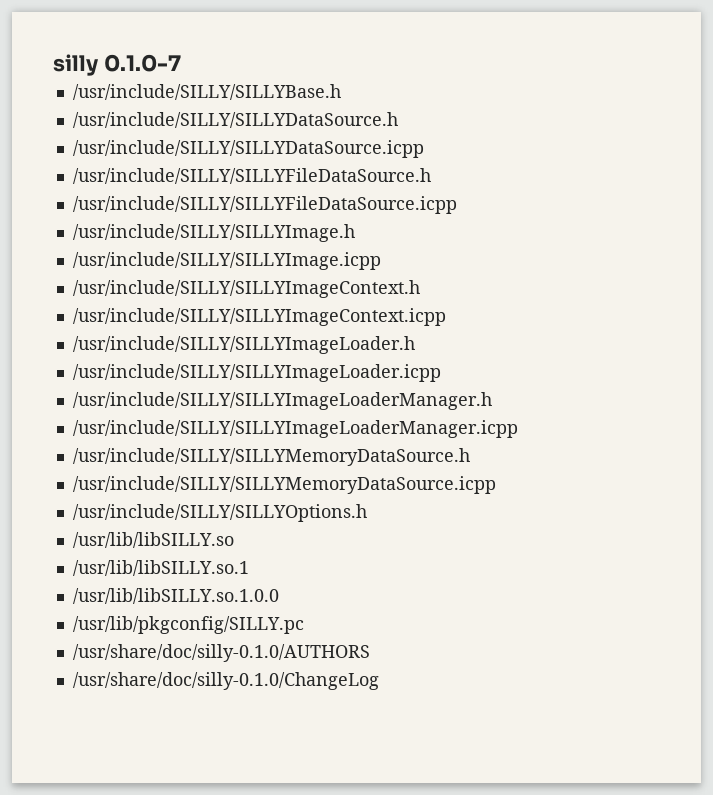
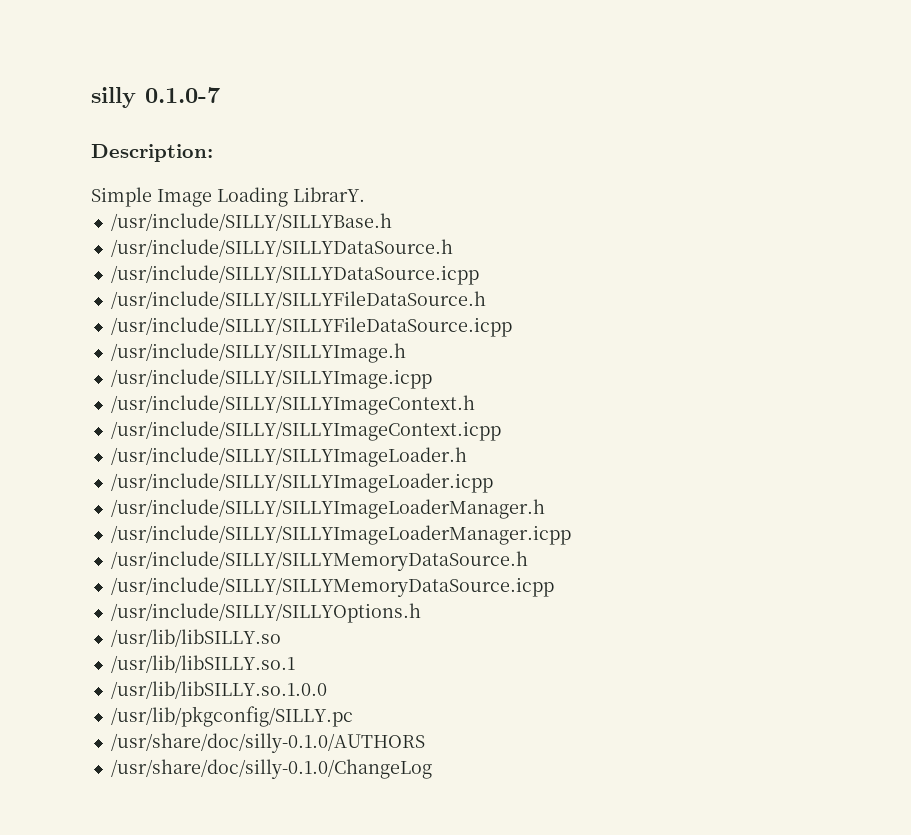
+ Description:
+ Simple Image Loading LibrarY.

